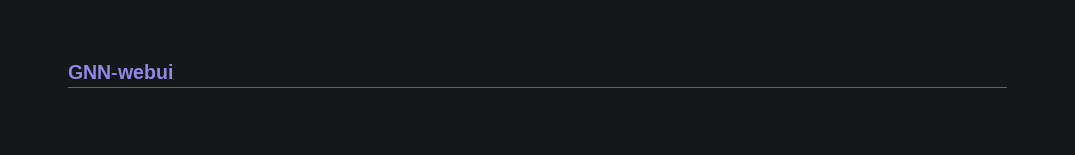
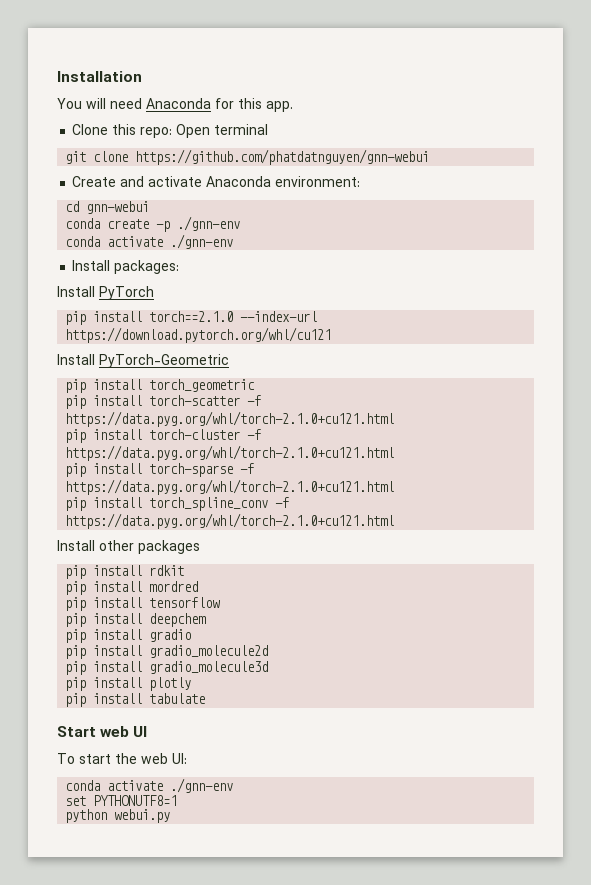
- GNN-webui
+ Installation
+ You will need Anaconda for this app.
+ Clone this repo: Open terminal
+ git clone https://github.com/phatdatnguyen/gnn-webui
+ Create and activate Anaconda environment:
+ cd gnn-webui
+ conda create -p ./gnn-env
+ conda activate ./gnn-env
+ Install packages:
+ Install PyTorch
+ pip install torch==2.1.0 --index-url https://download.pytorch.org/whl/cu121
+ Install PyTorch-Geometric
+ pip install torch_geometric
+ pip install torch-scatter -f https://data.pyg.org/whl/torch-2.1.0+cu121.html
+ pip install torch-cluster -f https://data.pyg.org/whl/torch-2.1.0+cu121.html
+ pip install torch-sparse -f https://data.pyg.org/whl/torch-2.1.0+cu121.html
+ pip install torch_spline_conv -f https://data.pyg.org/whl/torch-2.1.0+cu121.html
+ Install other packages
+ pip install rdkit
+ pip install mordred
+ pip install tensorflow
+ pip install deepchem
+ pip install gradio
+ pip install gradio_molecule2d
+ pip install gradio_molecule3d
+ pip install plotly
+ pip install tabulate
+ Start web UI
+ To start the web UI:
+ conda activate ./gnn-env
+ set PYTHONUTF8=1
+ python webui.py

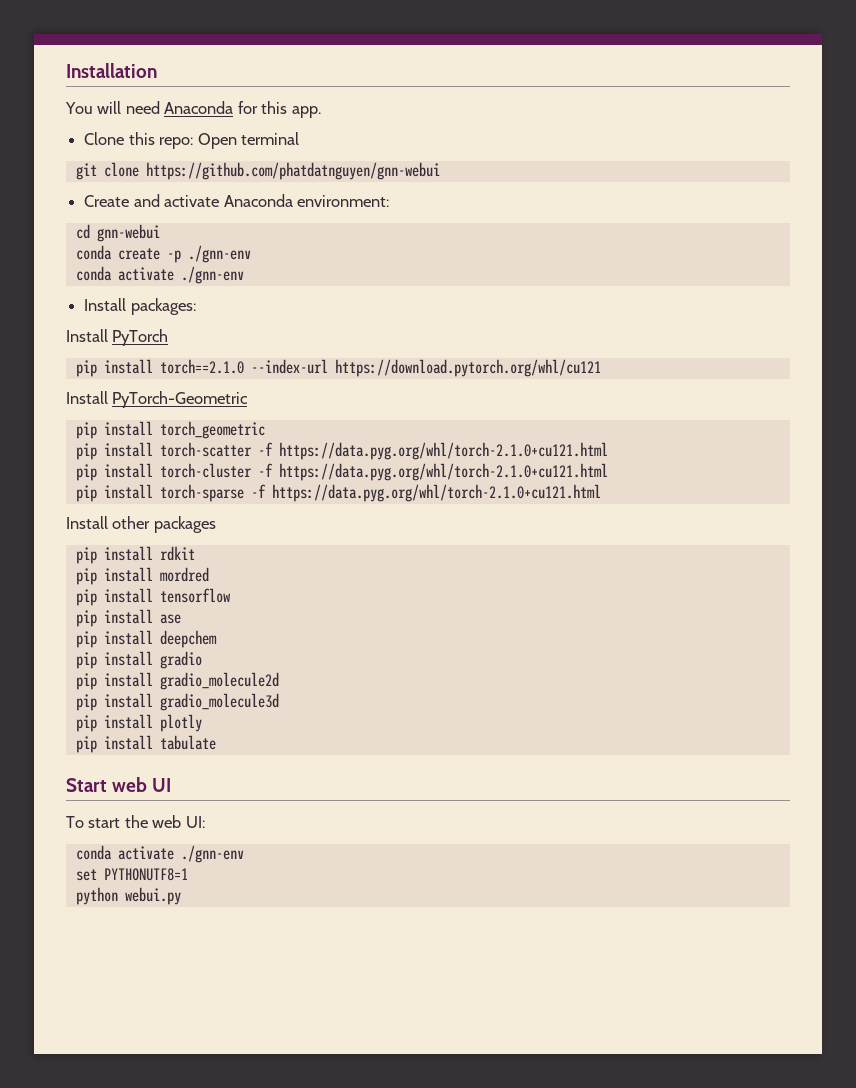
- pip install torch_spline_conv -f https://data.pyg.org/whl/torch-2.1.0+cu121.html
+ pip install ase

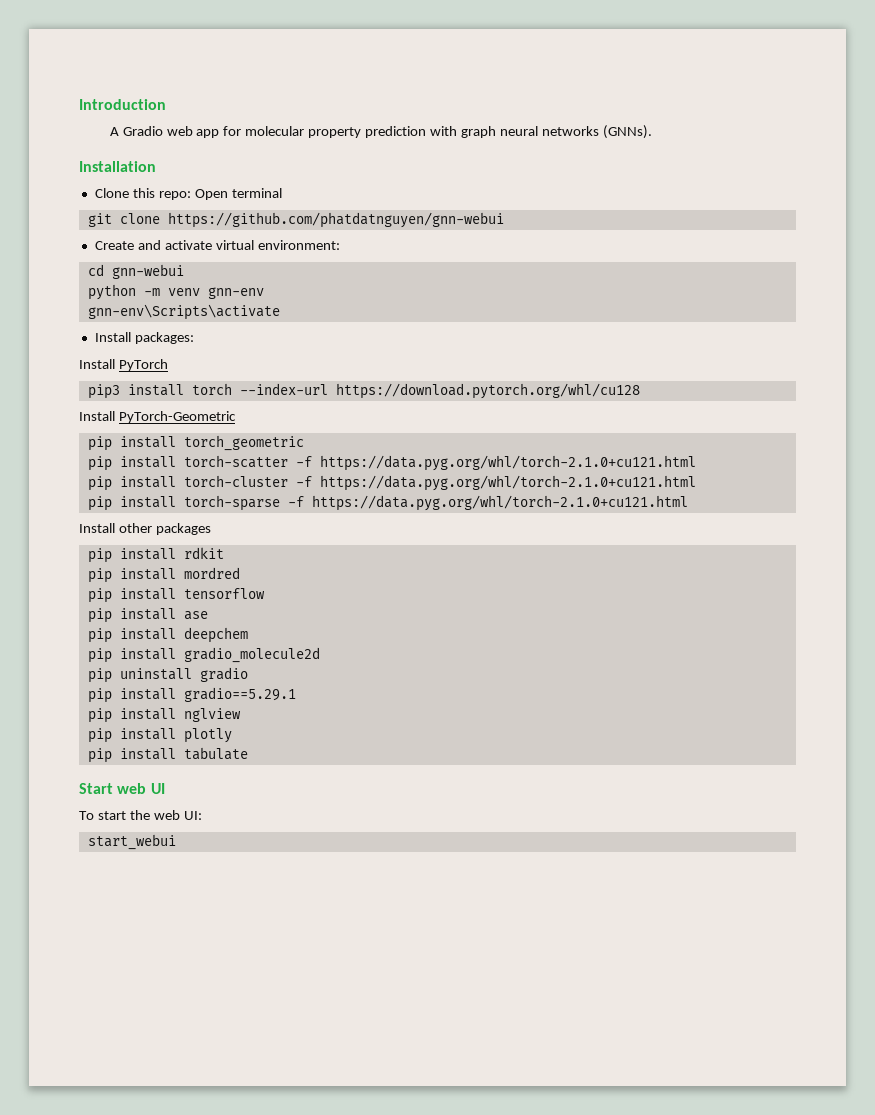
+ Introduction
+ A Gradio web app for molecular property prediction with graph neural networks (GNNs).
  Installation
- You will need Anaconda for this app.
- Create and activate Anaconda environment:
+ Create and activate virtual environment:
- conda create -p ./gnn-env
- conda activate ./gnn-env
+ python -m venv gnn-env
+ gnn-env\Scripts\activate
- pip install torch==2.1.0 --index-url https://download.pytorch.org/whl/cu121
+ pip3 install torch --index-url https://download.pytorch.org/whl/cu128
- pip install gradio
+ pip install gradio_molecule2d
+ pip uninstall gradio
- pip install gradio_molecule2d
- pip install gradio_molecule3d
+ pip install gradio==5.29.1
+ pip install nglview
  To start the web UI:
- conda activate ./gnn-env
- set PYTHONUTF8=1
- python webui.py
+ start_webui

